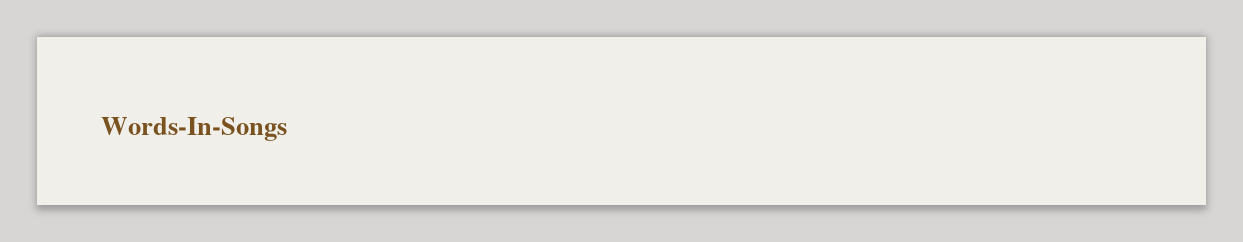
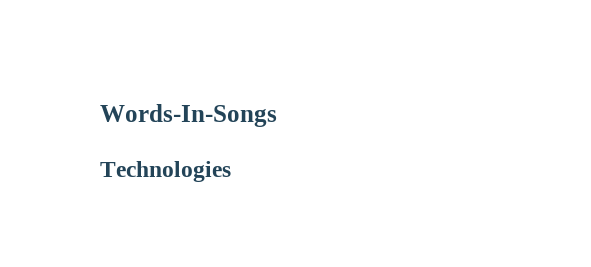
+ Technologies

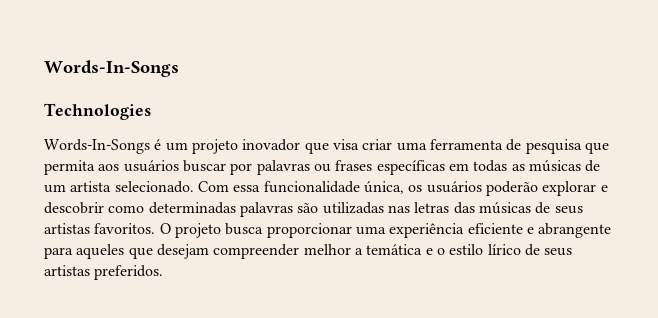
+ Words-In-Songs é um projeto inovador que visa criar uma ferramenta de pesquisa que permita aos usuários buscar por palavras ou frases específicas em todas as músicas de um artista selecionado. Com essa funcionalidade única, os usuários poderão explorar e descobrir como determinadas palavras são utilizadas nas letras das músicas de seus artistas favoritos. O projeto busca proporcionar uma experiência eficiente e abrangente para aqueles que desejam compreender melhor a temática e o estilo lírico de seus artistas preferidos.

